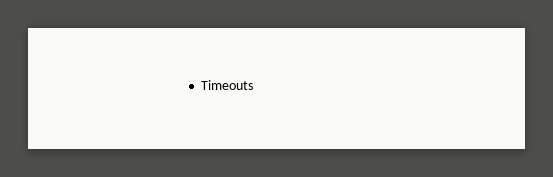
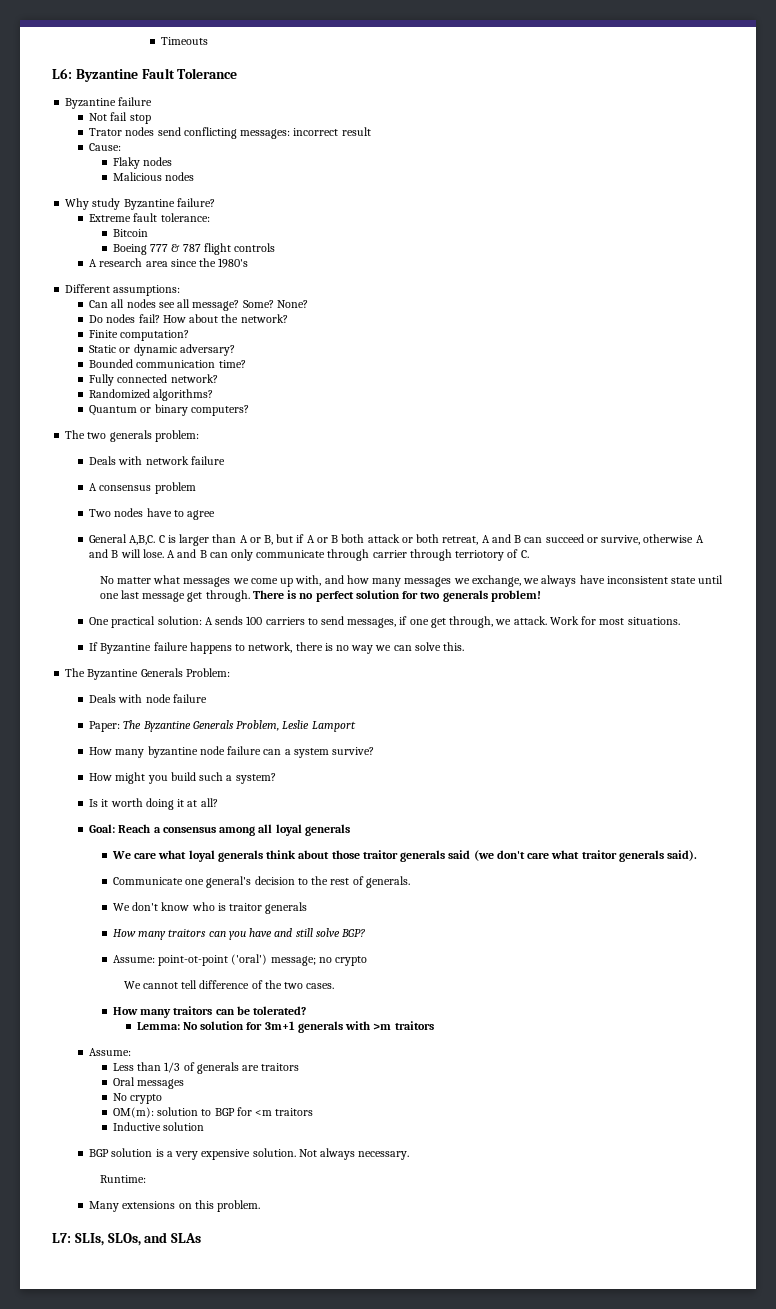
+ L6: Byzantine Fault Tolerance
+ Byzantine failure
+ Not fail stop
+ Trator nodes send conflicting messages: incorrect result
+ Cause:
+ Flaky nodes
+ Malicious nodes
+ Why study Byzantine failure?
+ Extreme fault tolerance:
+ Bitcoin
+ Boeing 777 & 787 flight controls
+ A research area since the 1980's
+ Different assumptions:
+ Can all nodes see all message? Some? None?
+ Do nodes fail? How about the network?
+ Finite computation?
+ Static or dynamic adversary?
+ Bounded communication time?
+ Fully connected network?
+ Randomized algorithms?
+ Quantum or binary computers?
+ The two generals problem:
+ Deals with network failure
+ A consensus problem
+ Two nodes have to agree
+ General A,B,C. C is larger than A or B, but if A or B both attack or both retreat, A and B can succeed or survive, otherwise A and B will lose. A and B can only communicate through carrier through terriotory of C.
+ No matter what messages we come up with, and how many messages we exchange, we always have inconsistent state until one last message get through. There is no perfect solution for two generals problem!
+ One practical solution: A sends 100 carriers to send messages, if one get through, we attack. Work for most situations.
+ If Byzantine failure happens to network, there is no way we can solve this.
+ The Byzantine Generals Problem:
+ Deals with node failure
+ Paper: The Byzantine Generals Problem, Leslie Lamport
+ How many byzantine node failure can a system survive?
+ How might you build such a system?
+ Is it worth doing it at all?
+ Goal: Reach a consensus among all loyal generals
+ We care what loyal generals think about those traitor generals said (we don't care what traitor generals said).
+ Communicate one general's decision to the rest of generals.
+ We don't know who is traitor generals
+ How many traitors can you have and still solve BGP?
+ Assume: point-ot-point ('oral') message; no crypto
+ We cannot tell difference of the two cases.
+ How many traitors can be tolerated?
+ Lemma: No solution for 3m+1 generals with >m traitors
+ Assume:
+ Less than 1/3 of generals are traitors
+ Oral messages
+ No crypto
+ OM(m): solution to BGP for <m traitors
+ Inductive solution
+ BGP solution is a very expensive solution. Not always necessary.
+ Runtime:
+ Many extensions on this problem.
+ L7: SLIs, SLOs, and SLAs

